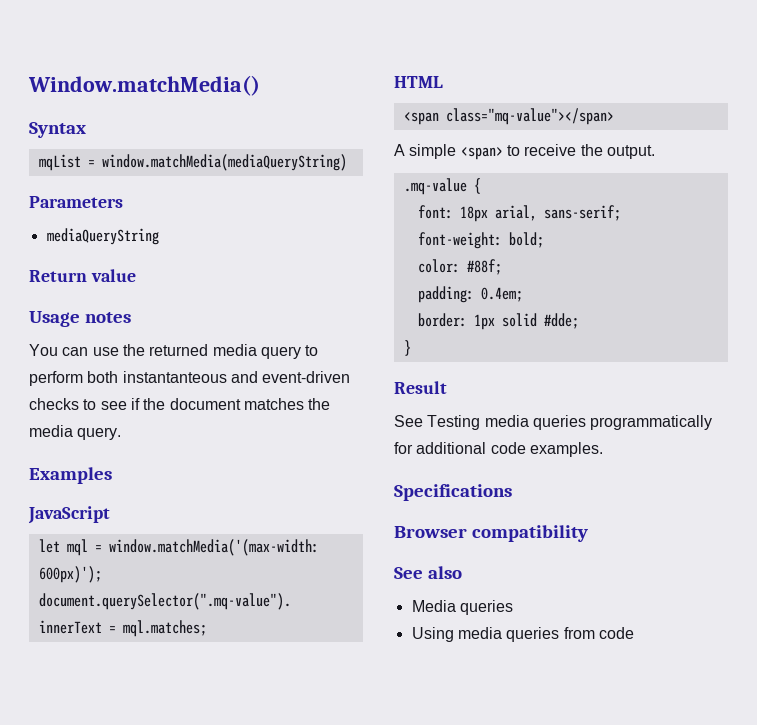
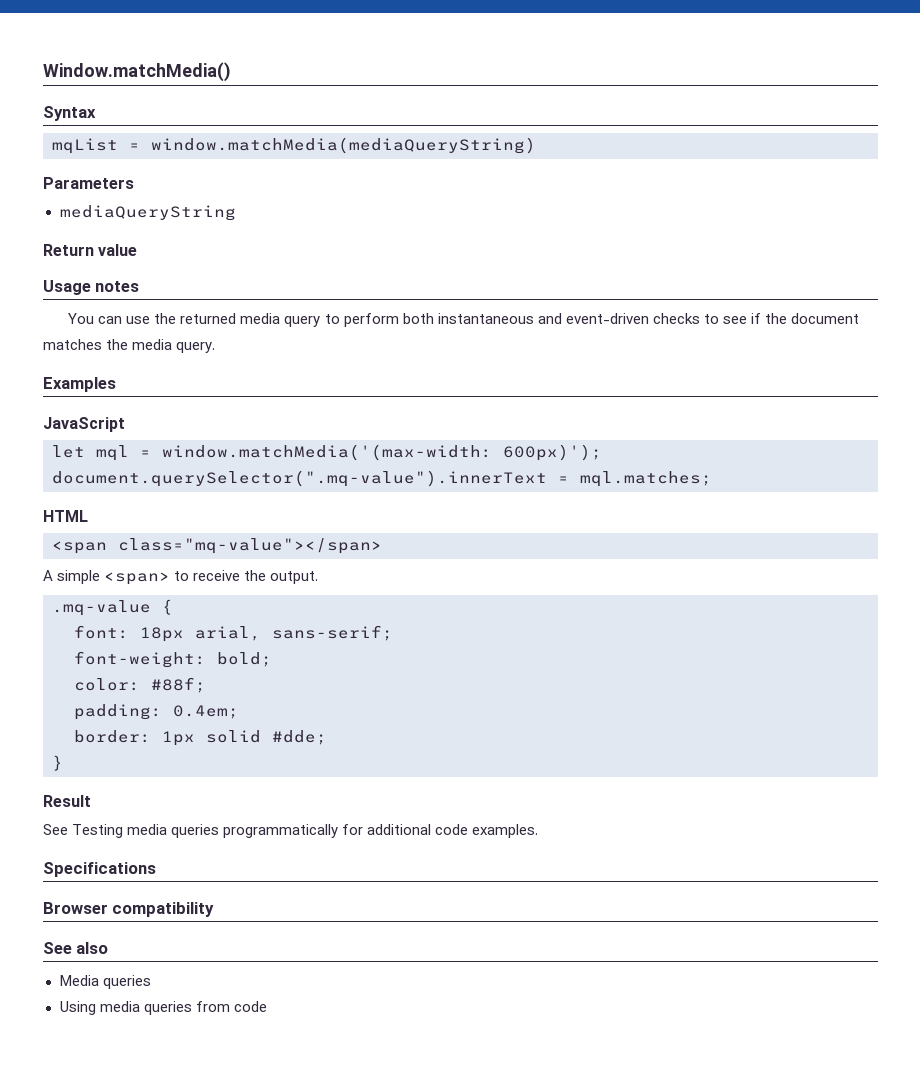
- You can use the returned media query to perform both instantanteous and event-driven checks to see if the document matches the media query.
+ You can use the returned media query to perform both instantaneous and event-driven checks to see if the document matches the media query.

